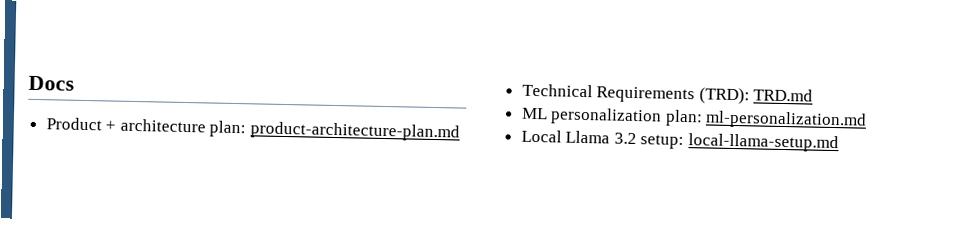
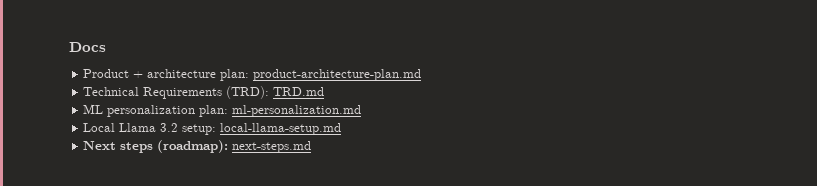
+ Next steps (roadmap): next-steps.md

